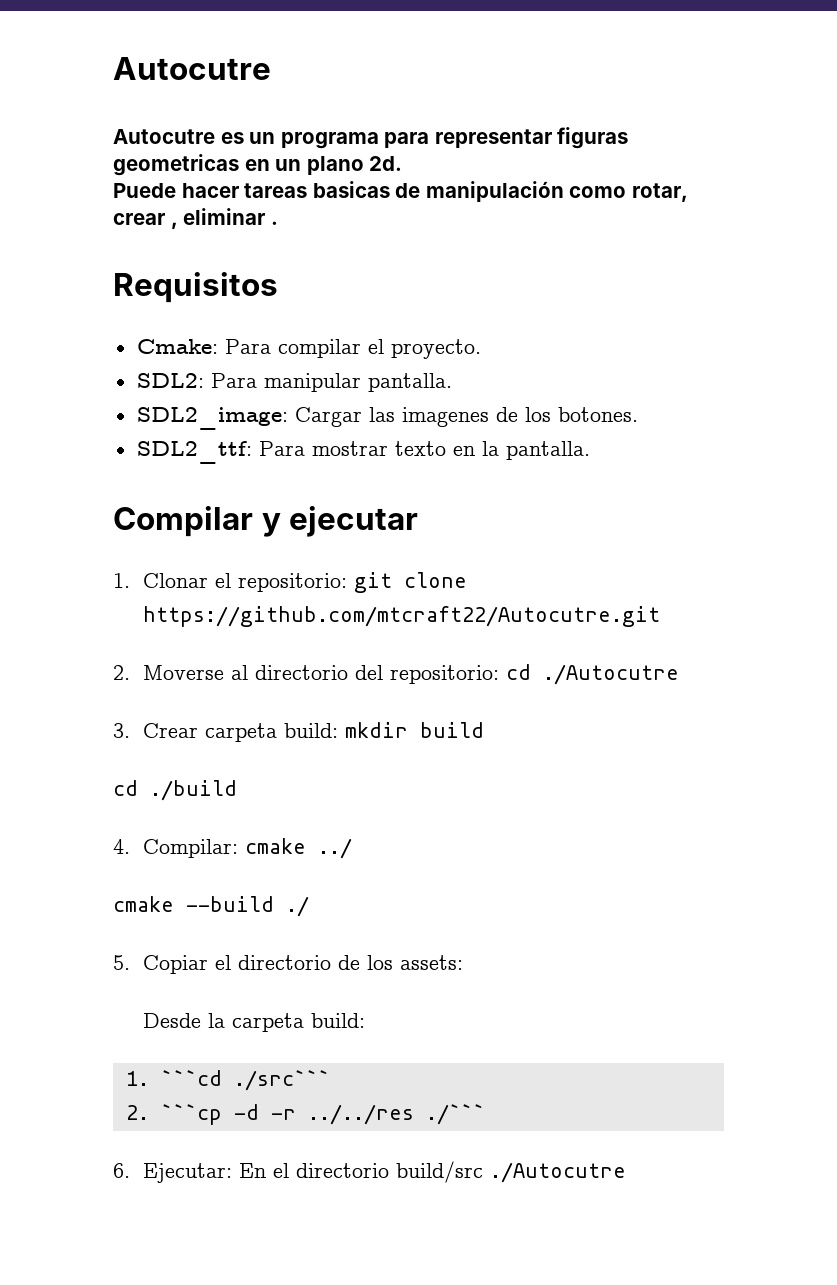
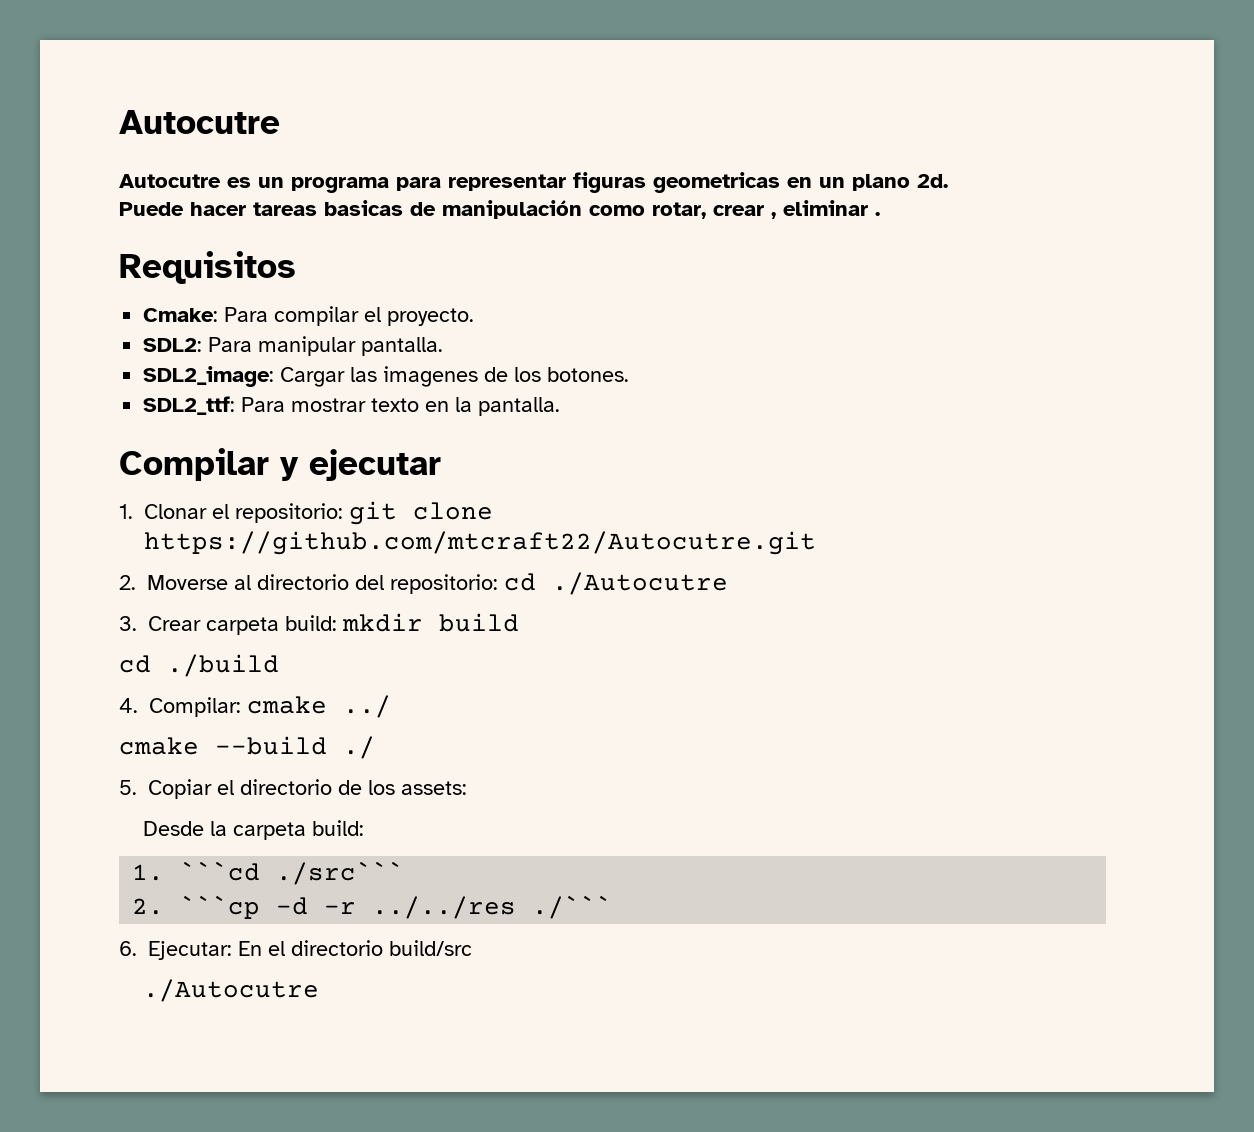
- 6. Ejecutar: En el directorio build/src ./Autocutre
+ 6. Ejecutar: En el directorio build/src
+ ./Autocutre

